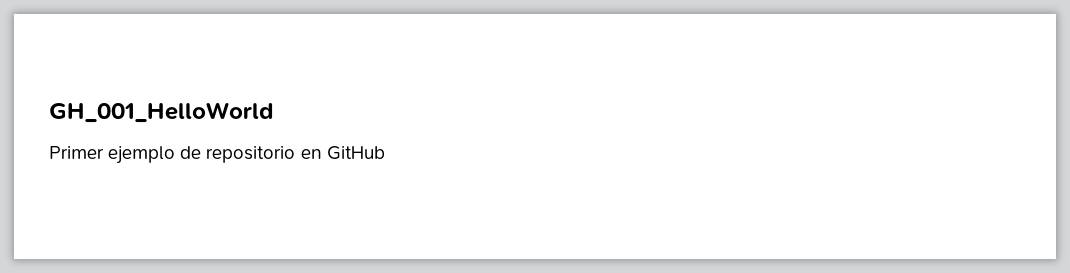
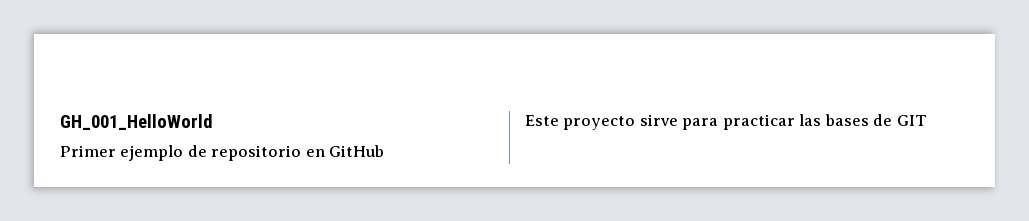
+ Este proyecto sirve para practicar las bases de GIT

